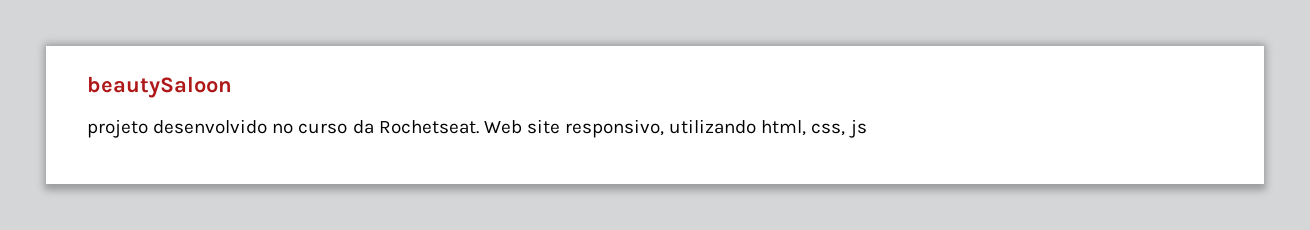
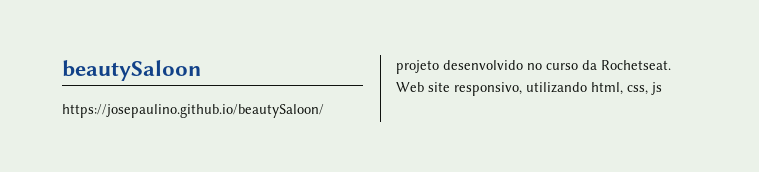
- projeto desenvolvido no curso da Rochetseat.
+ https://josepaulino.github.io/beautySaloon/ projeto desenvolvido no curso da Rochetseat.

